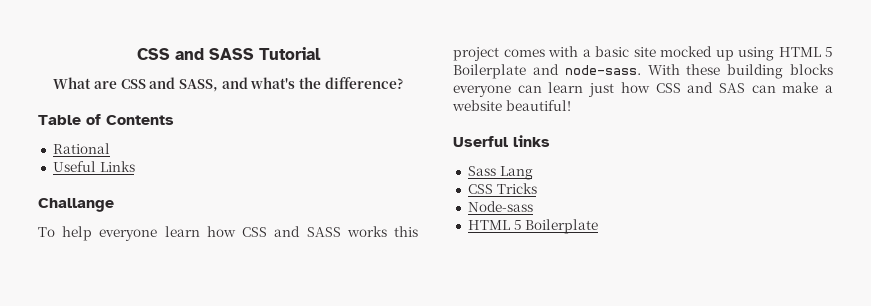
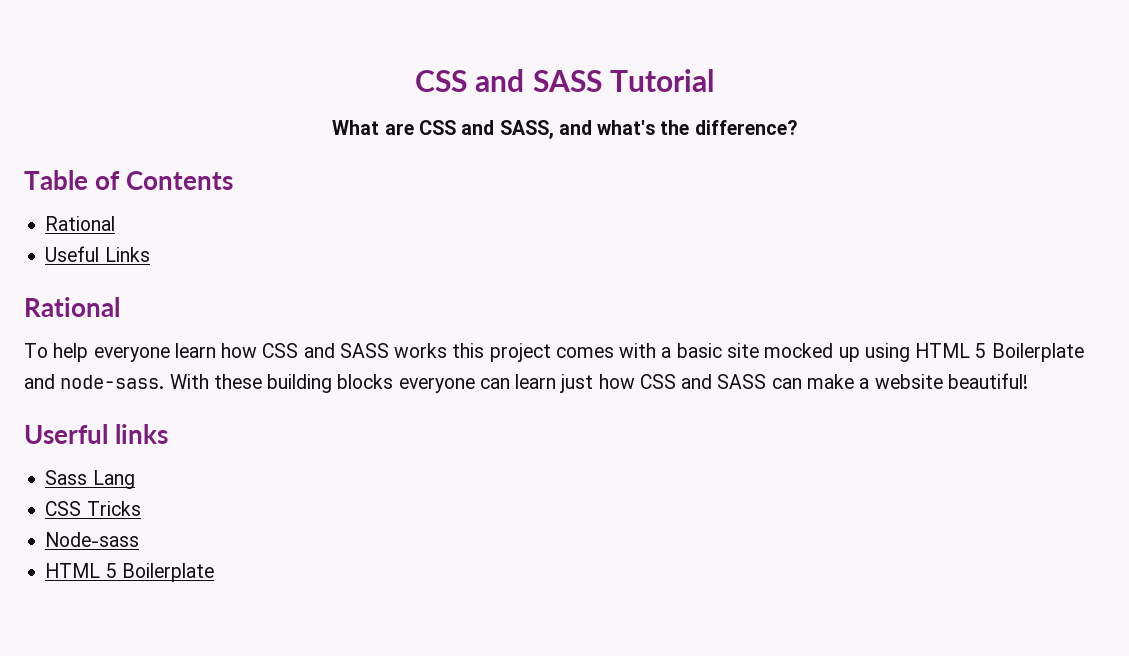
  Useful Links
- Challange
+ Rational
- With these building blocks everyone can learn just how CSS and SAS can make a website beautiful!
+ With these building blocks everyone can learn just how CSS and SASS can make a website beautiful!

